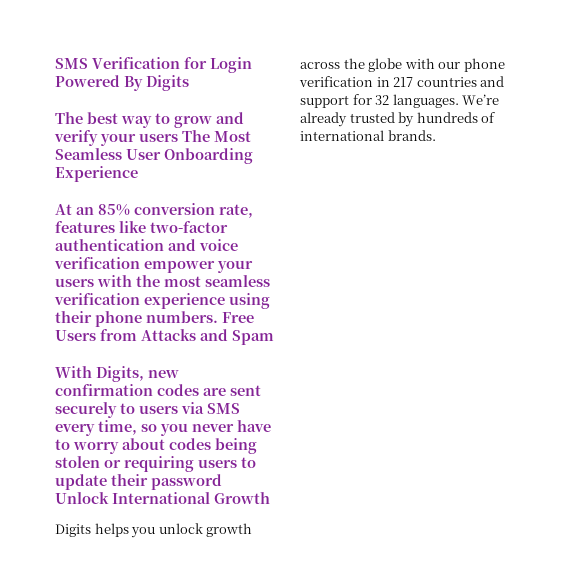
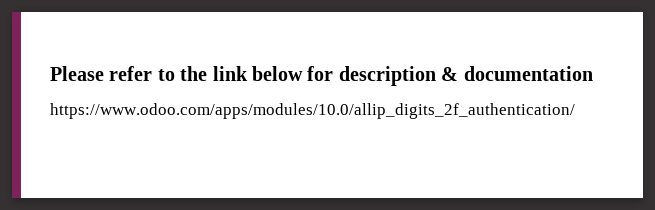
- SMS Verification for Login Powered By Digits
- The best way to grow and verify your users The Most Seamless User Onboarding Experience
- At an 85% conversion rate, features like two-factor authentication and voice verification empower your users with the most seamless verification experience using their phone numbers. Free Users from Attacks and Spam
- With Digits, new confirmation codes are sent securely to users via SMS every time, so you never have to worry about codes being stolen or requiring users to update their password Unlock International Growth
- Digits helps you unlock growth across the globe with our phone verification in 217 countries and support for 32 languages. We’re already trusted by hundreds of international brands.
+ Please refer to the link below for description & documentation
+ https://www.odoo.com/apps/modules/10.0/allip_digits_2f_authentication/

